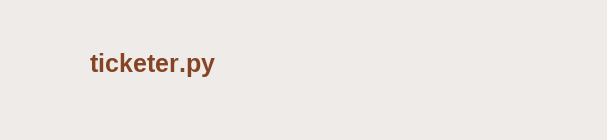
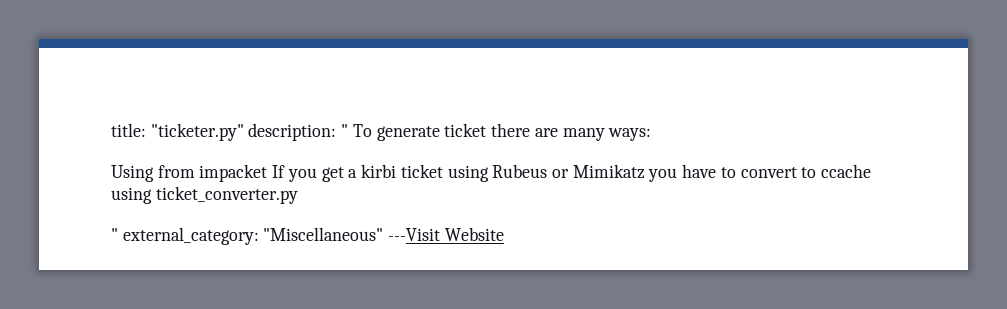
- ticketer.py
+ title: "ticketer.py" description: " To generate ticket there are many ways:
+ Using from impacket If you get a kirbi ticket using Rubeus or Mimikatz you have to convert to ccache using ticket_converter.py
+ " external_category: "Miscellaneous" ---Visit Website

